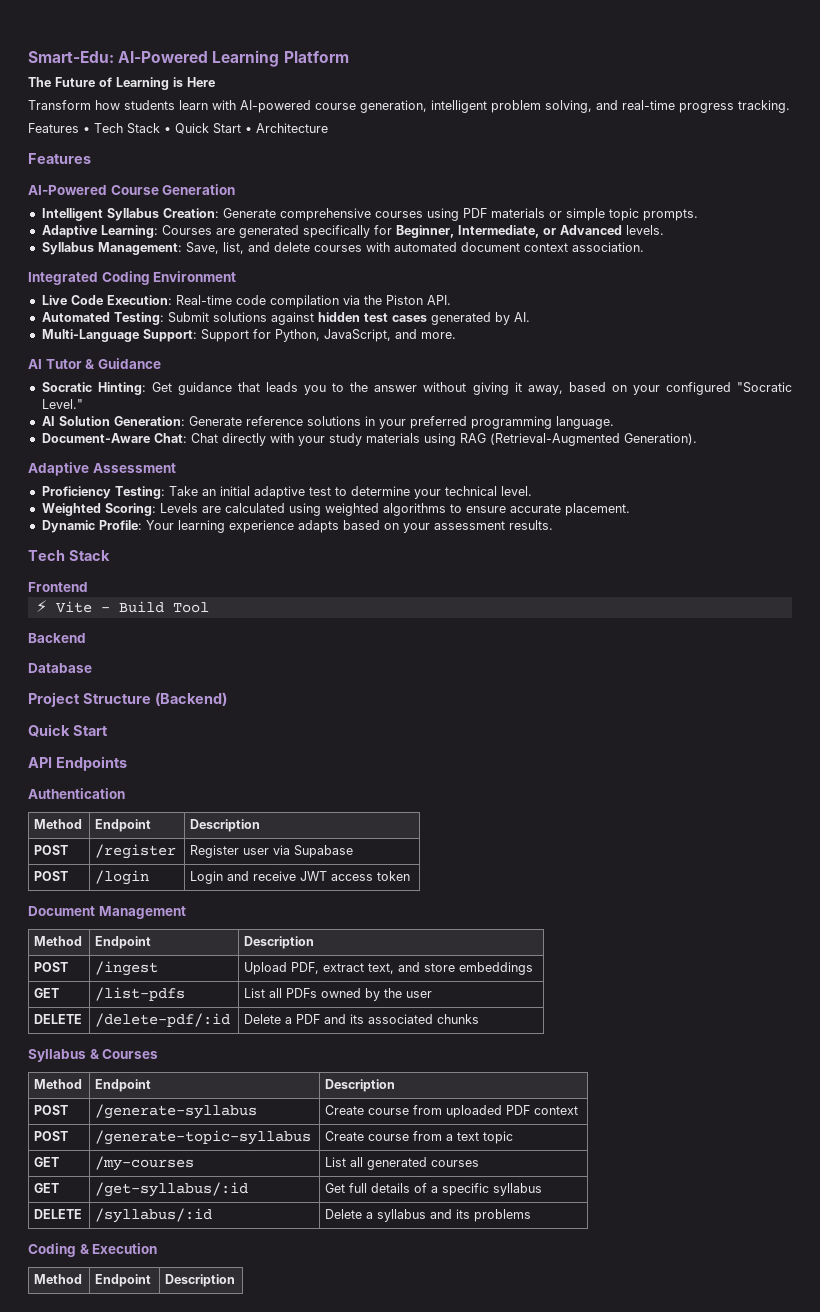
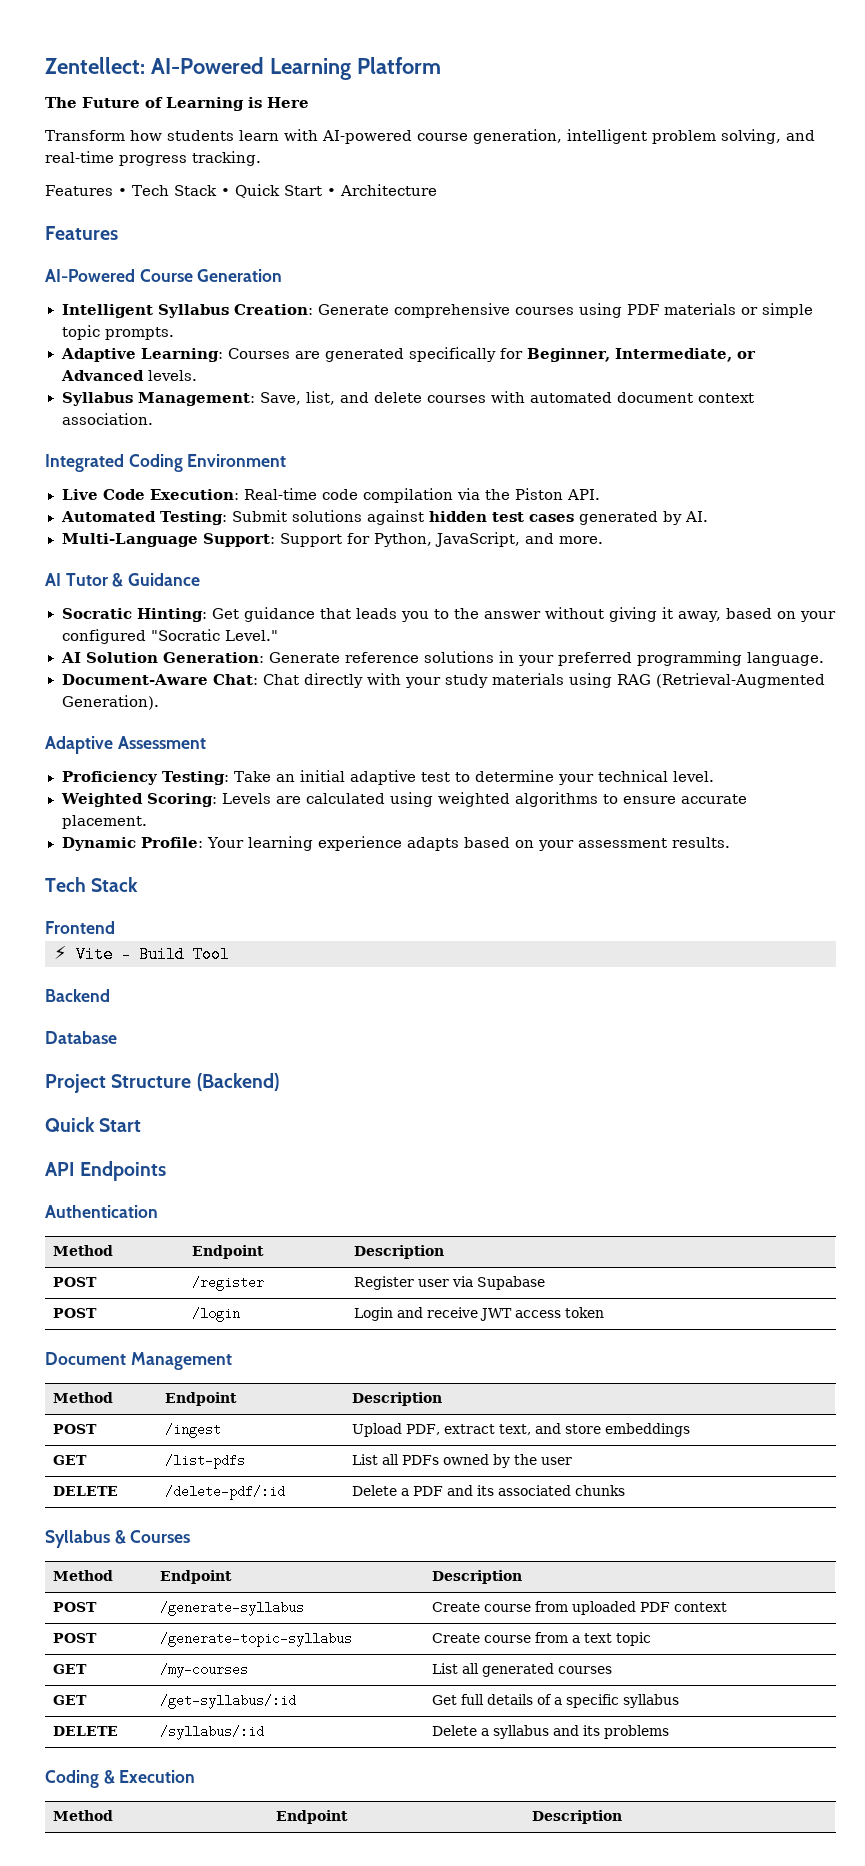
- Smart-Edu: AI-Powered Learning Platform
+ Zentellect: AI-Powered Learning Platform

